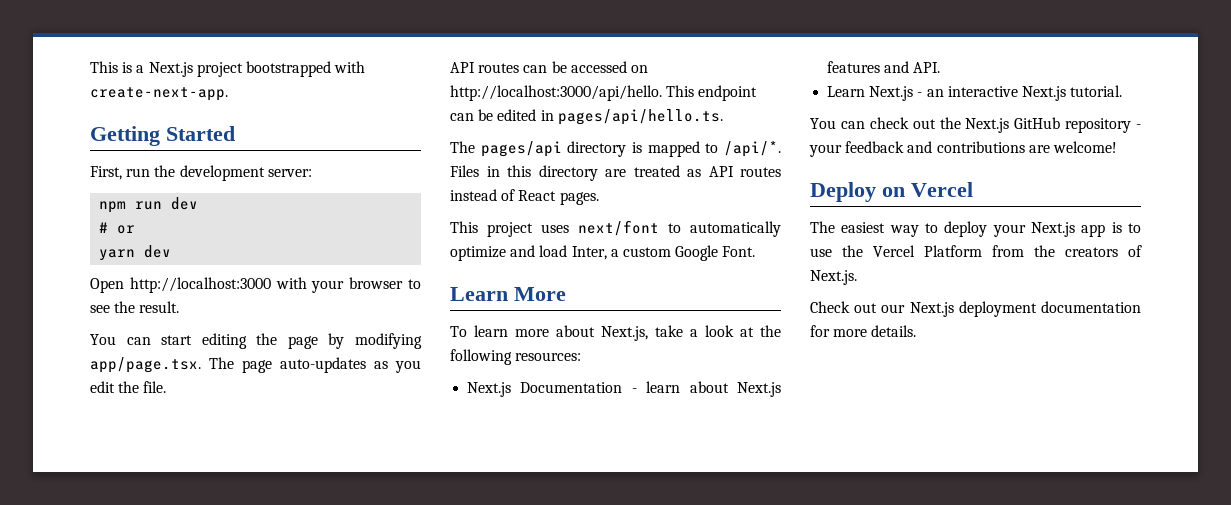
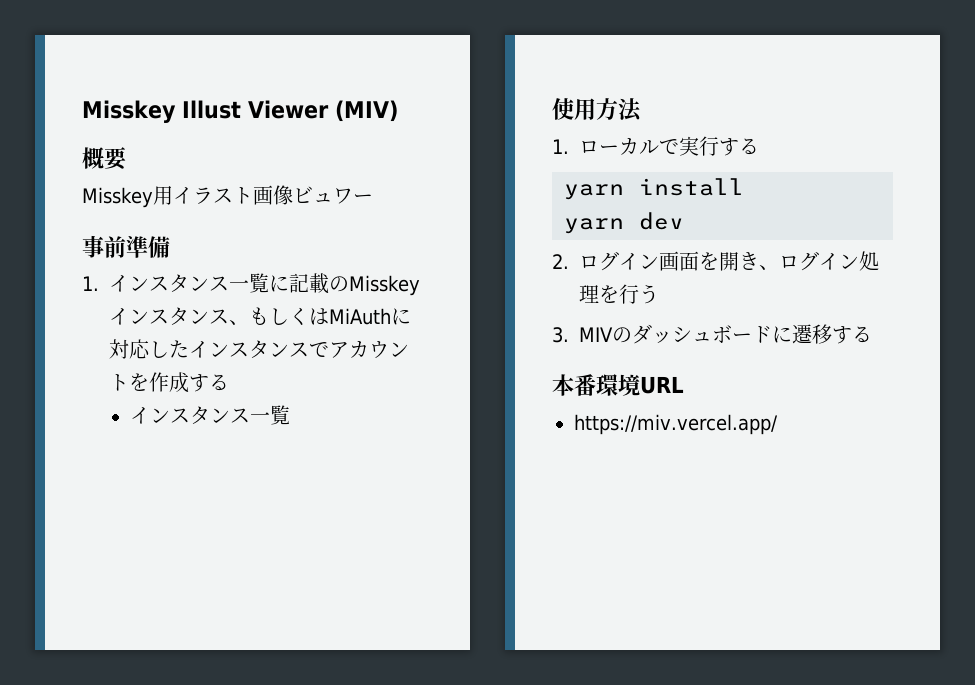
- This is a Next.js project bootstrapped with create-next-app.
- Getting Started
- First, run the development server:
- npm run dev
- # or
+ Misskey Illust Viewer (MIV)
+ 概要
+ Misskey用イラスト画像ビュワー
+ 事前準備
+ 1.インスタンス一覧に記載のMisskeyインスタンス、もしくはMiAuthに対応したインスタンスでアカウントを作成する
+ インスタンス一覧
+ 使用方法
+ 1.ローカルで実行する
+ yarn install
  yarn dev
- Open http://localhost:3000 with your browser to see the result.
- You can start editing the page by modifying app/page.tsx. The page auto-updates as you edit the file.
- API routes can be accessed on http://localhost:3000/api/hello. This endpoint can be edited in pages/api/hello.ts.
- The pages/api directory is mapped to /api/*. Files in this directory are treated as API routes instead of React pages.
- This project uses next/font to automatically optimize and load Inter, a custom Google Font.
- Learn More
- To learn more about Next.js, take a look at the following resources:
- Next.js Documentation - learn about Next.js features and API.
- Learn Next.js - an interactive Next.js tutorial.
- You can check out the Next.js GitHub repository - your feedback and contributions are welcome!
- Deploy on Vercel
- The easiest way to deploy your Next.js app is to use the Vercel Platform from the creators of Next.js.
- Check out our Next.js deployment documentation for more details.
+ 2.ログイン画面を開き、ログイン処理を行う
+ 3. MIVのダッシュボードに遷移する
+ 本番環境URL
+ https://miv.vercel.app/

